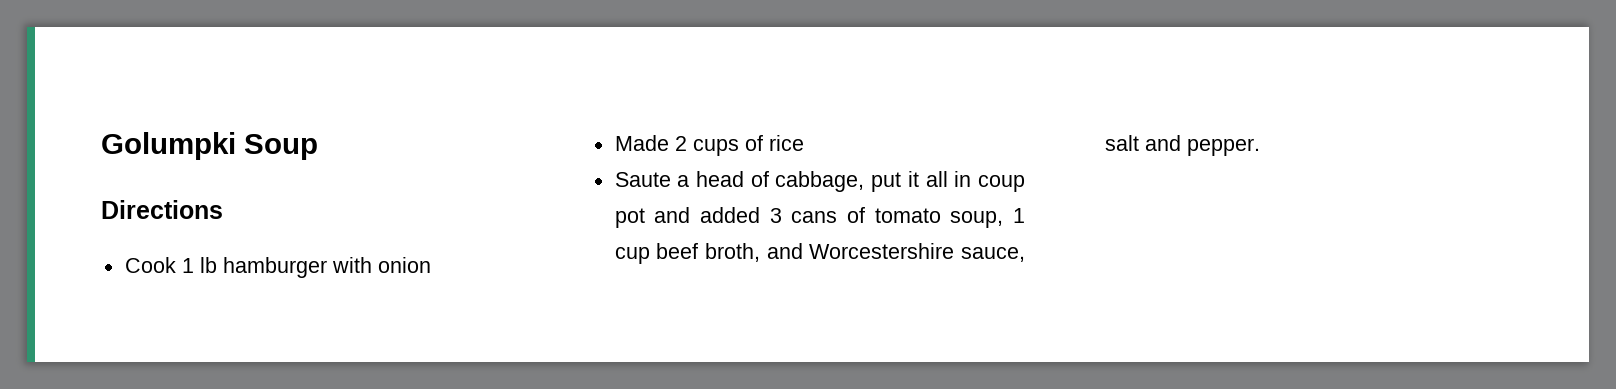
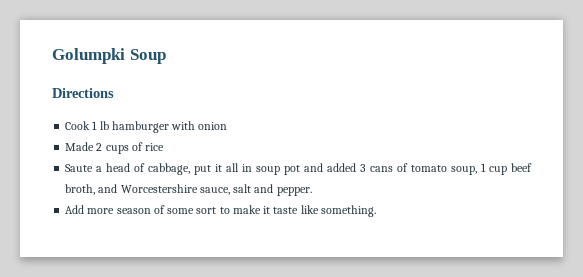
- Saute a head of cabbage, put it all in coup pot and added 3 cans of tomato soup, 1 cup beef broth, and Worcestershire sauce, salt and pepper.
+ Saute a head of cabbage, put it all in soup pot and added 3 cans of tomato soup, 1 cup beef broth, and Worcestershire sauce, salt and pepper.
+ Add more season of some sort to make it taste like something.

